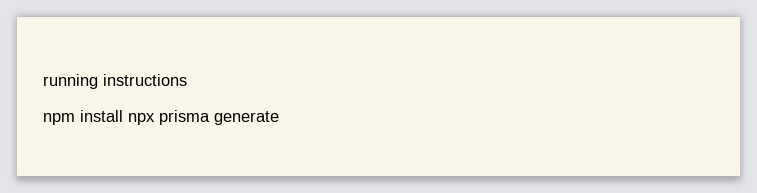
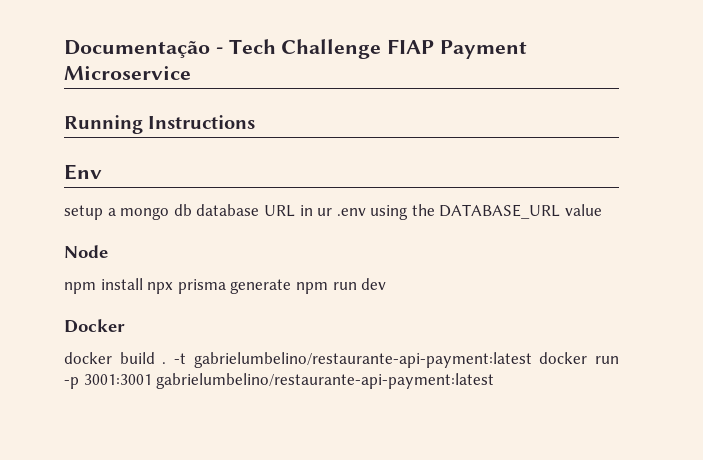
- running instructions
+ Documentação - Tech Challenge FIAP Payment Microservice
+ Running Instructions
+ Env
+ setup a mongo db database URL in ur .env using the DATABASE_URL value
+ Node
- npm install npx prisma generate
+ npm install npx prisma generate npm run dev
+ Docker
+ docker build . -t gabrielumbelino/restaurante-api-payment:latest docker run -p 3001:3001 gabrielumbelino/restaurante-api-payment:latest

